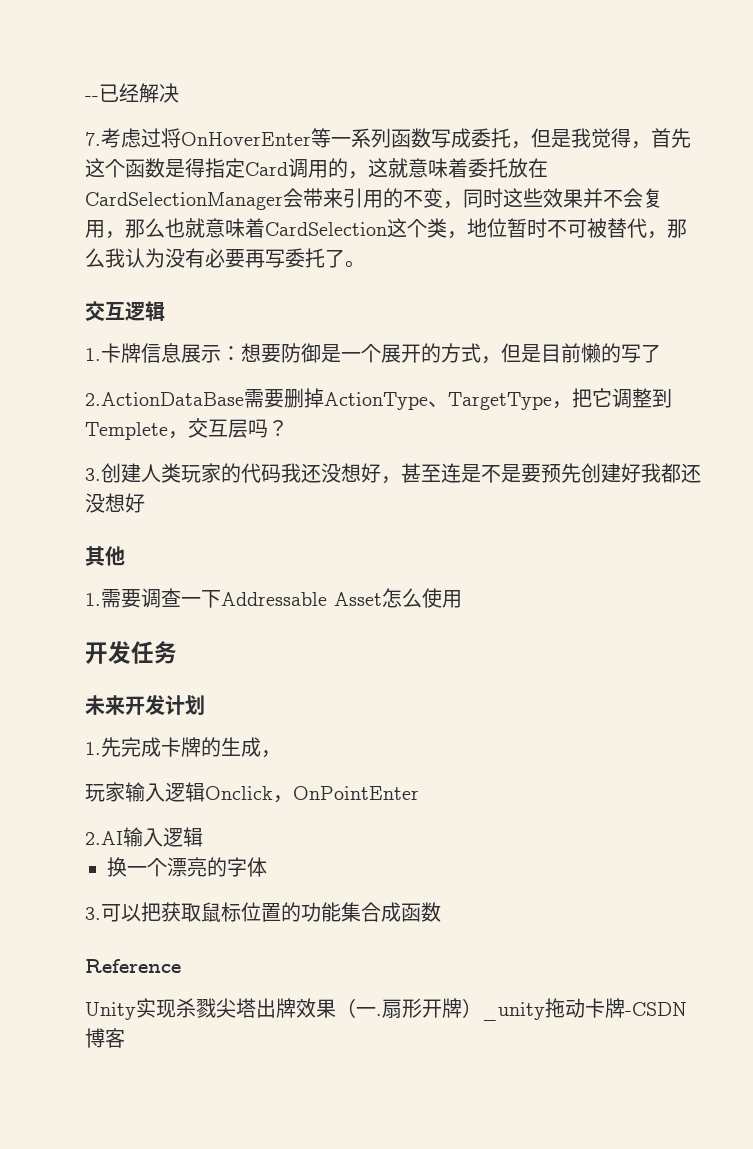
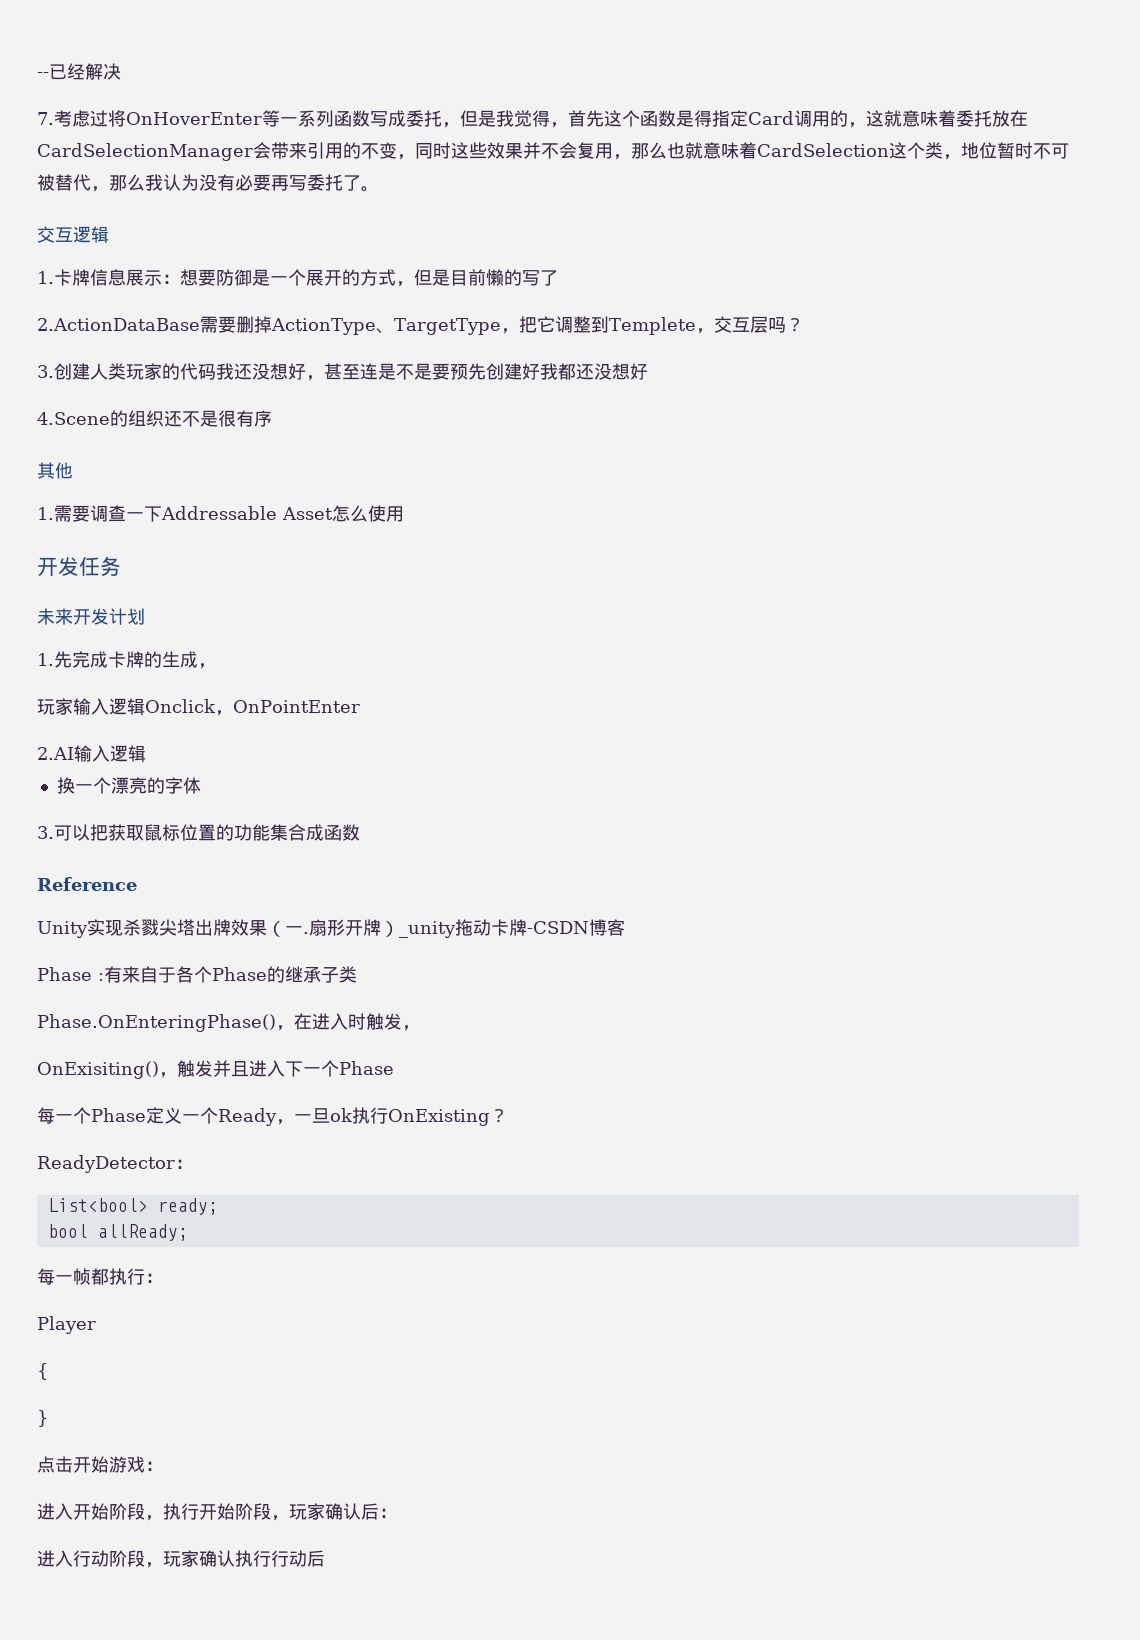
+ 4.Scene的组织还不是很有序
+ Phase :有来自于各个Phase的继承子类
+ Phase.OnEnteringPhase()，在进入时触发，
+ OnExisiting()，触发并且进入下一个Phase
+ 每一个Phase定义一个Ready，一旦ok执行OnExisting？
+ ReadyDetector：
+ List<bool> ready;
+ bool allReady;
+ 每一帧都执行：
+ Player
+ {
+ }
+ 点击开始游戏：
+ 进入开始阶段，执行开始阶段，玩家确认后：
+ 进入行动阶段，玩家确认执行行动后

